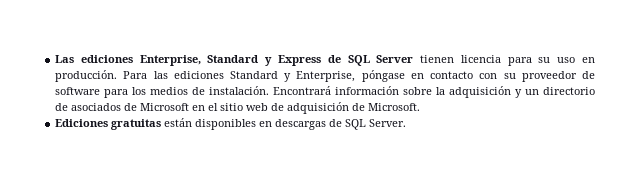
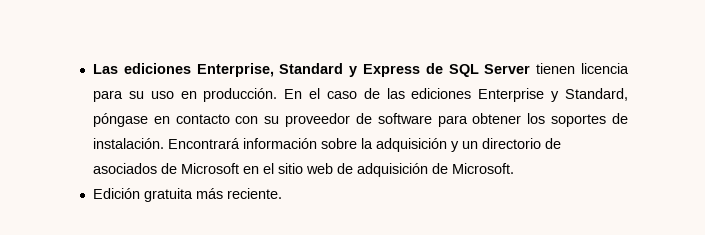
- Para las ediciones Standard y Enterprise, póngase en contacto con su proveedor de software para los medios de instalación.
+ En el caso de las ediciones Enterprise y Standard, póngase en contacto con su proveedor de software para obtener los soportes de instalación.
- Ediciones gratuitas están disponibles en descargas de SQL Server.
+ Edición gratuita más reciente.

